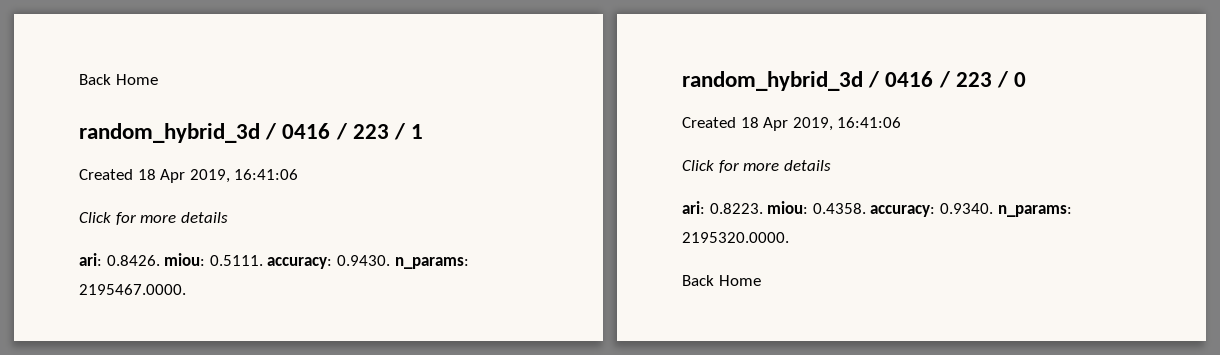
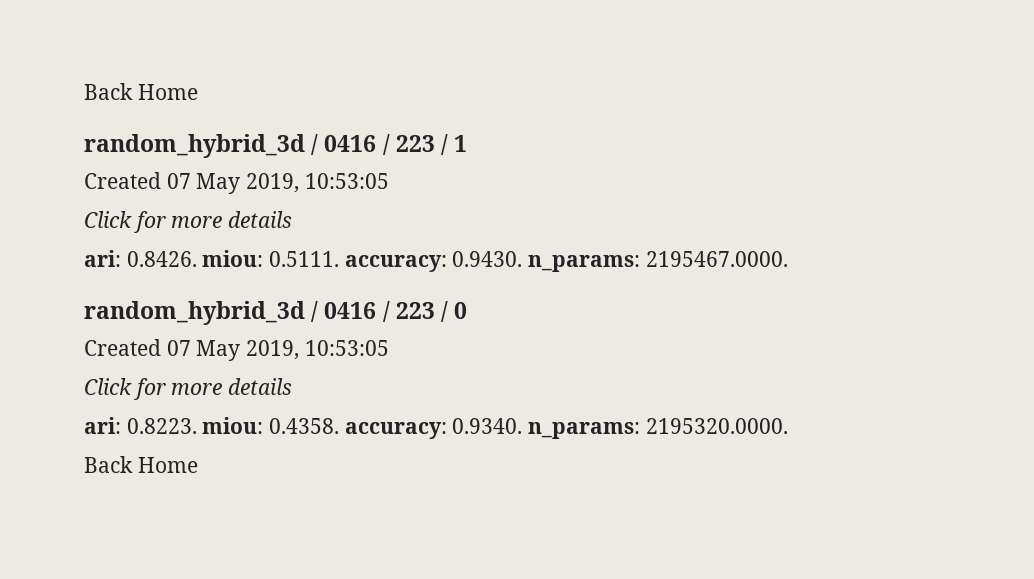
  random_hybrid_3d / 0416 / 223 / 1
- Created 18 Apr 2019, 16:41:06
+ Created 07 May 2019, 10:53:05
  random_hybrid_3d / 0416 / 223 / 0
- Created 18 Apr 2019, 16:41:06
+ Created 07 May 2019, 10:53:05

